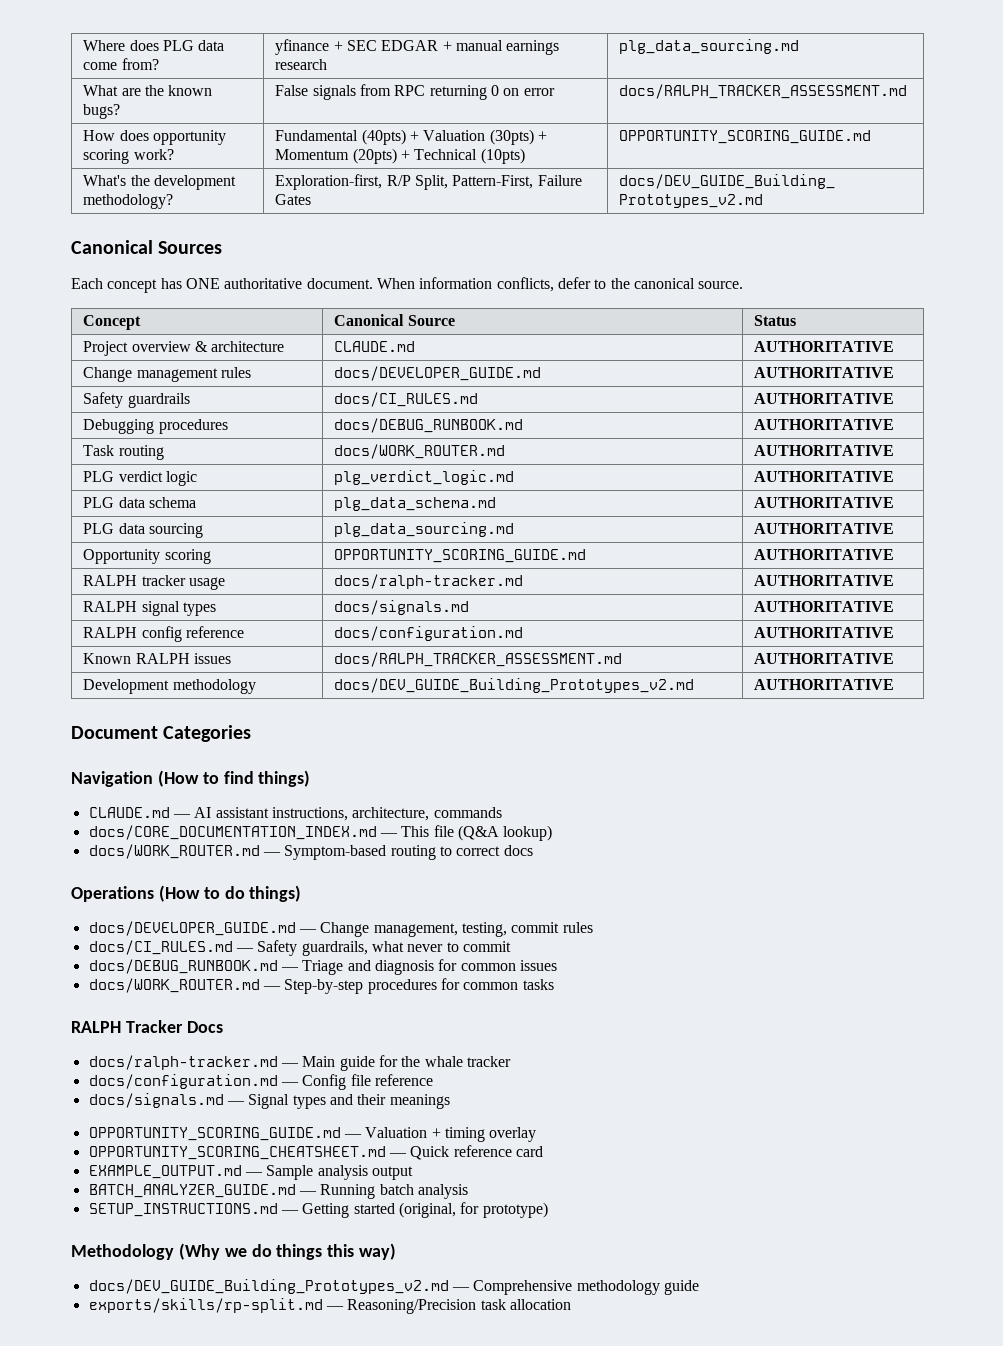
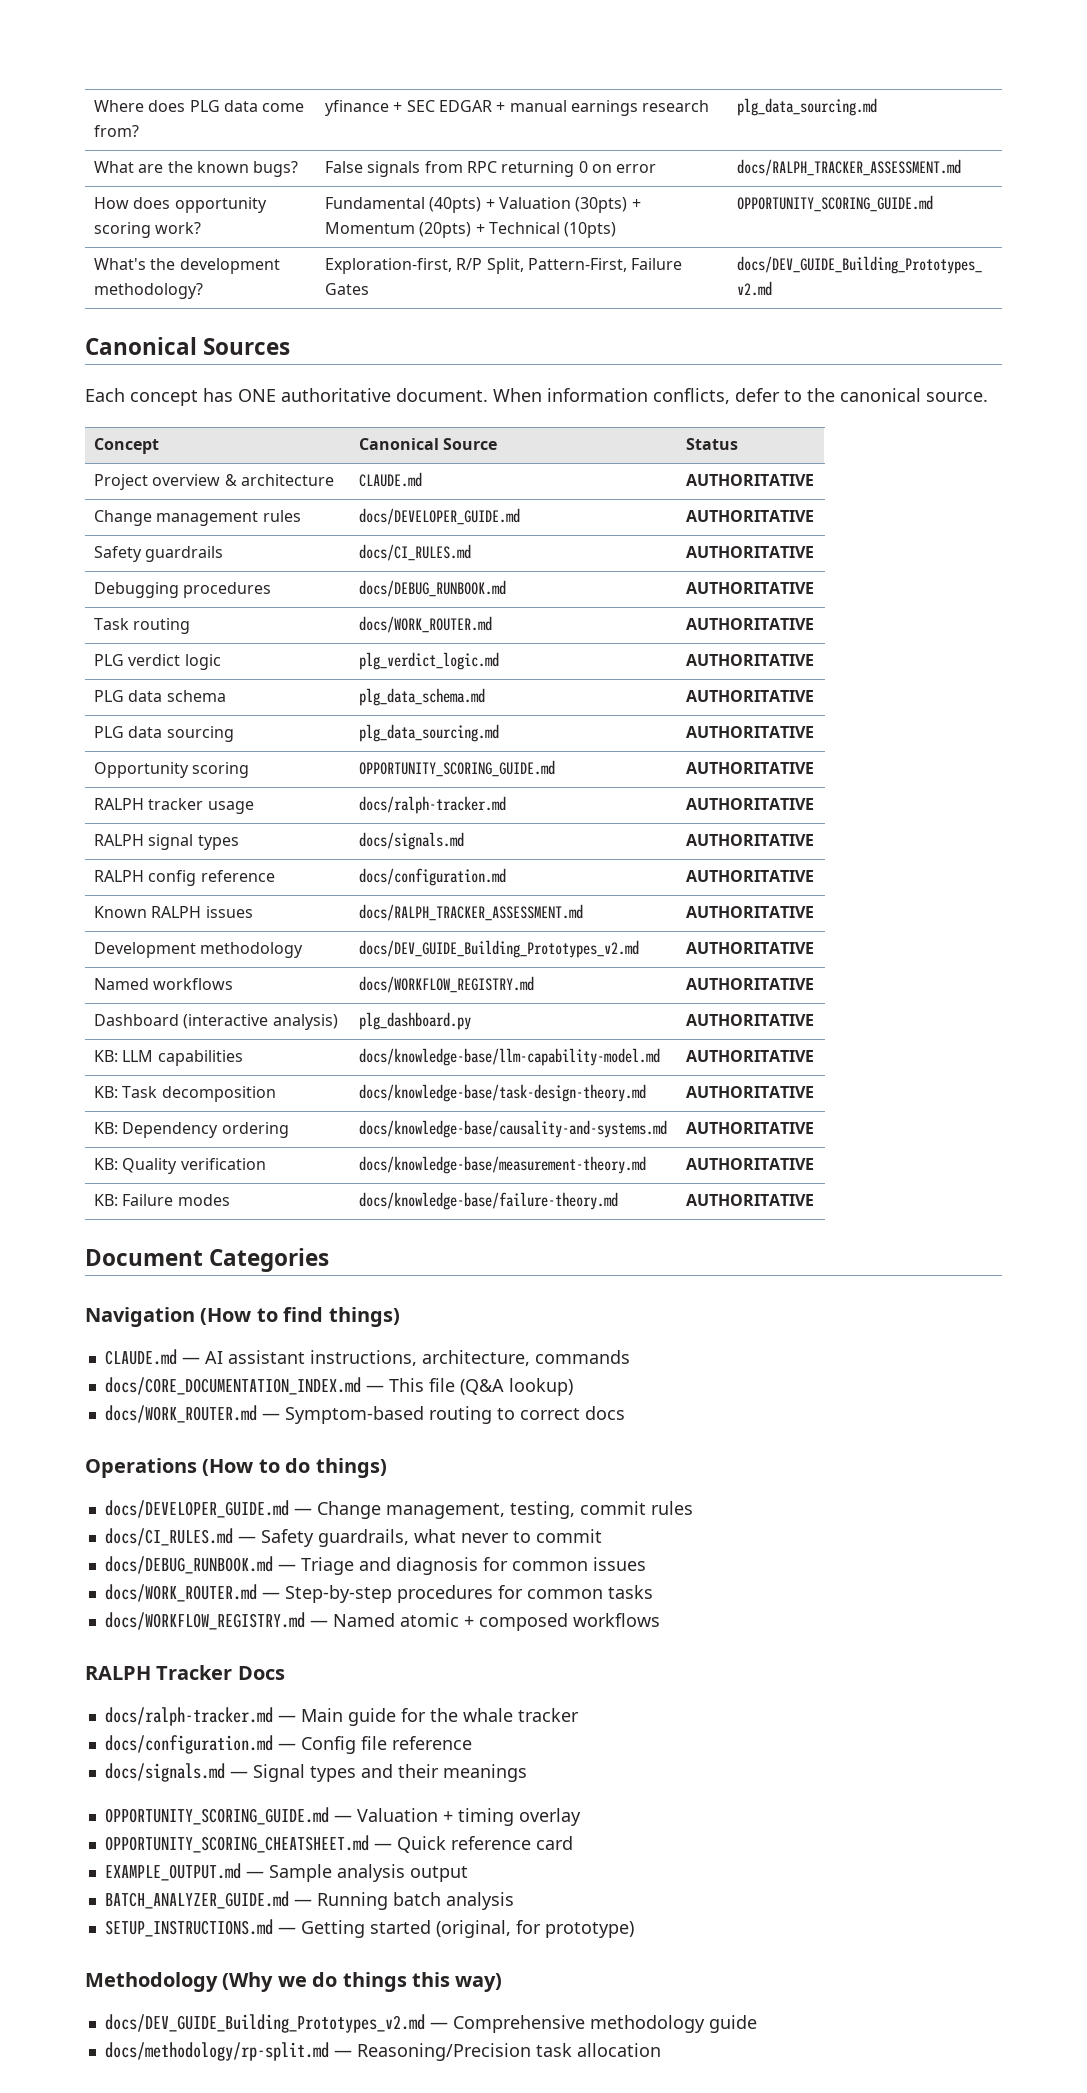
+ Named workflows | docs/WORKFLOW_REGISTRY.md | AUTHORITATIVE
+ Dashboard (interactive analysis) | plg_dashboard.py | AUTHORITATIVE
+ KB: LLM capabilities | docs/knowledge-base/llm-capability-model.md | AUTHORITATIVE
+ KB: Task decomposition | docs/knowledge-base/task-design-theory.md | AUTHORITATIVE
+ KB: Dependency ordering | docs/knowledge-base/causality-and-systems.md | AUTHORITATIVE
+ KB: Quality verification | docs/knowledge-base/measurement-theory.md | AUTHORITATIVE
+ KB: Failure modes | docs/knowledge-base/failure-theory.md | AUTHORITATIVE
+ docs/WORKFLOW_REGISTRY.md — Named atomic + composed workflows
- exports/skills/rp-split.md — Reasoning/Precision task allocation
+ docs/methodology/rp-split.md — Reasoning/Precision task allocation

